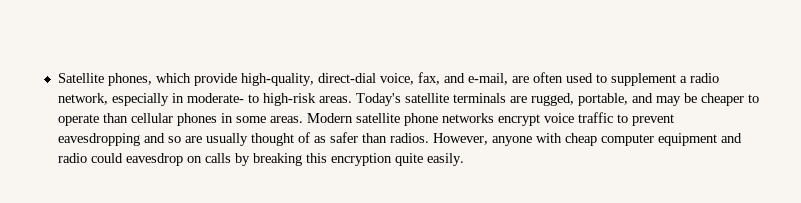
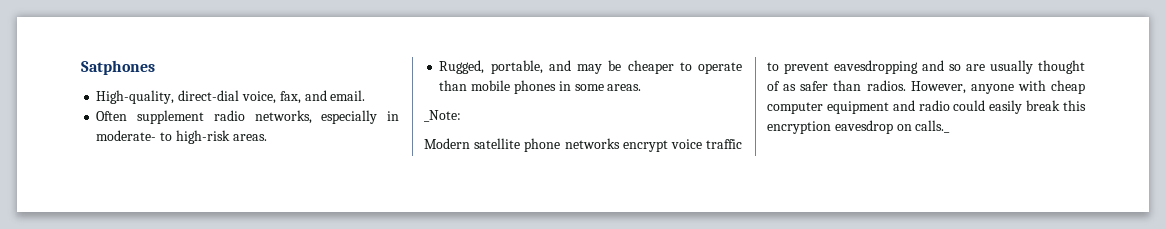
- Satellite phones, which provide high-quality, direct-dial voice, fax, and e-mail, are often used to supplement a radio network, especially in moderate- to high-risk areas. Today's satellite terminals are rugged, portable, and may be cheaper to operate than cellular phones in some areas. Modern satellite phone networks encrypt voice traffic to prevent eavesdropping and so are usually thought of as safer than radios.
+ Satphones
+ High-quality, direct-dial voice, fax, and email.
+ Often supplement radio networks, especially in moderate- to high-risk areas.
+ Rugged, portable, and may be cheaper to operate than mobile phones in some areas.
+ _Note:
+ Modern satellite phone networks encrypt voice traffic to prevent eavesdropping and so are usually thought of as safer than radios.
- However, anyone with cheap computer equipment and radio could eavesdrop on calls by breaking this encryption quite easily.
+ However, anyone with cheap computer equipment and radio could easily break this encryption eavesdrop on calls._

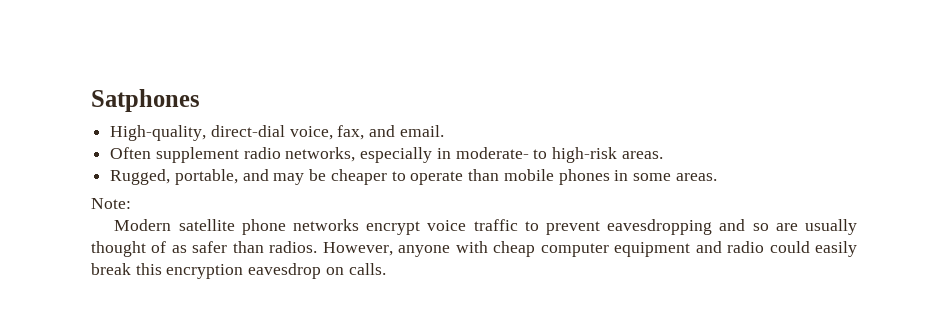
- _Note:
+ Note:
- However, anyone with cheap computer equipment and radio could easily break this encryption eavesdrop on calls._
+ However, anyone with cheap computer equipment and radio could easily break this encryption eavesdrop on calls.

